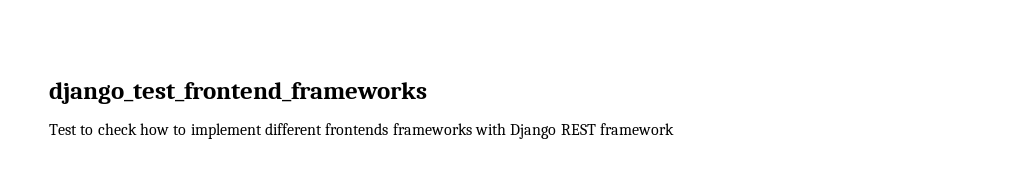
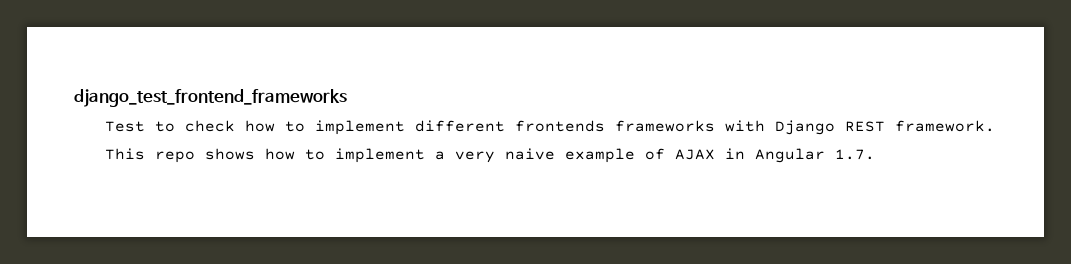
- Test to check how to implement different frontends frameworks with Django REST framework
+ Test to check how to implement different frontends frameworks with Django REST framework.
+ This repo shows how to implement a very naive example of AJAX in Angular 1.7.

